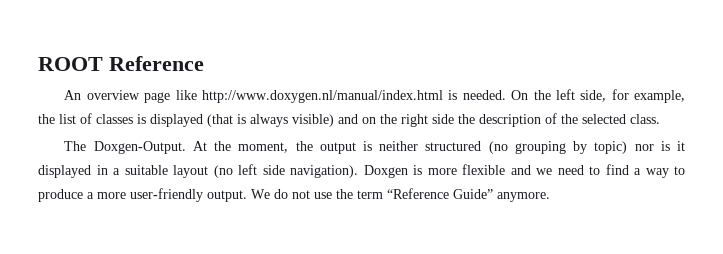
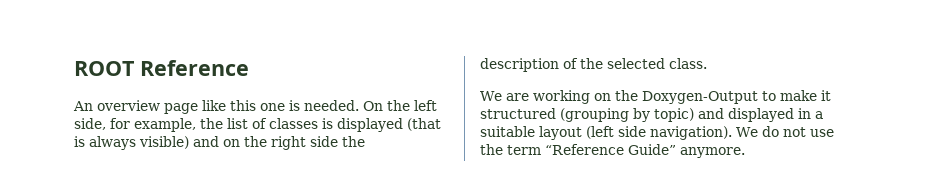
- An overview page like http://www.doxygen.nl/manual/index.html is needed.
+ An overview page like this one is needed.
- The Doxgen-Output. At the moment, the output is neither structured (no grouping by topic) nor is it displayed in a suitable layout (no left side navigation). Doxgen is more flexible and we need to find a way to produce a more user-friendly output.
+ We are working on the Doxygen-Output to make it structured (grouping by topic) and displayed in a suitable layout (left side navigation).

